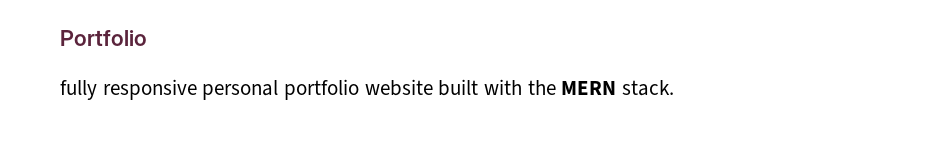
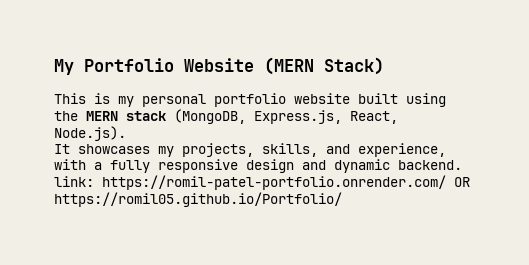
- Portfolio
- fully responsive personal portfolio website built with the MERN stack.
+ My Portfolio Website (MERN Stack)
+ This is my personal portfolio website built using the MERN stack (MongoDB, Express.js, React, Node.js).
+ It showcases my projects, skills, and experience, with a fully responsive design and dynamic backend. link: https://romil-patel-portfolio.onrender.com/ OR https://romil05.github.io/Portfolio/

